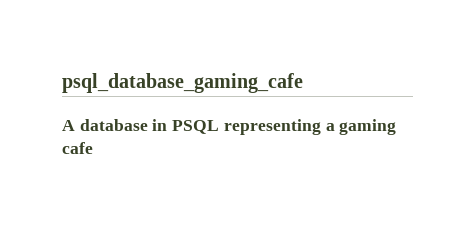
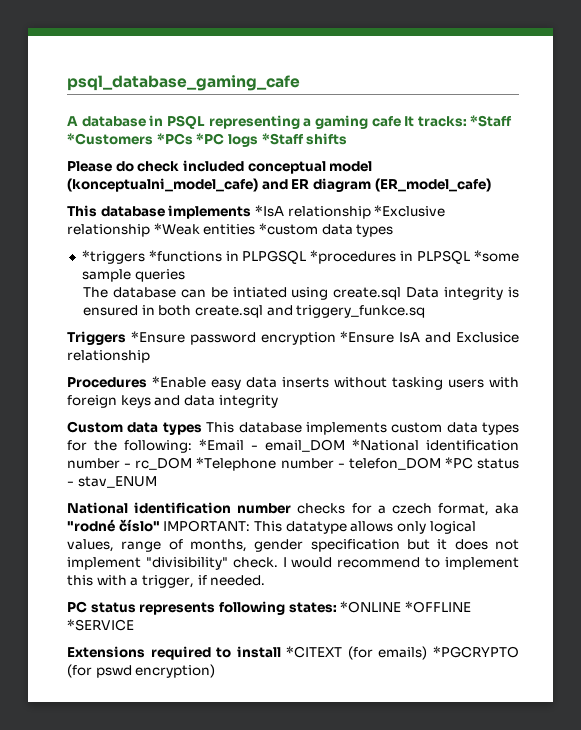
- A database in PSQL representing a gaming cafe
+ A database in PSQL representing a gaming cafe It tracks: *Staff *Customers *PCs *PC logs *Staff shifts
+ Please do check included conceptual model (konceptualni_model_cafe) and ER diagram (ER_model_cafe)
+ This database implements *IsA relationship *Exclusive relationship *Weak entities *custom data types
+ *triggers *functions in PLPGSQL *procedures in PLPSQL *some sample queries
+ The database can be intiated using create.sql Data integrity is ensured in both create.sql and triggery_funkce.sq
+ Triggers *Ensure password encryption *Ensure IsA and Exclusice relationship
+ Procedures *Enable easy data inserts without tasking users with foreign keys and data integrity
+ Custom data types This database implements custom data types for the following: *Email - email_DOM *National identification number - rc_DOM *Telephone number - telefon_DOM *PC status - stav_ENUM
+ National identification number checks for a czech format, aka "rodné číslo" IMPORTANT: This datatype allows only logical values, range of months, gender specification but it does not implement "divisibility" check. I would recommend to implement this with a trigger, if needed.
+ PC status represents following states: *ONLINE *OFFLINE *SERVICE
+ Extensions required to install *CITEXT (for emails) *PGCRYPTO (for pswd encryption)

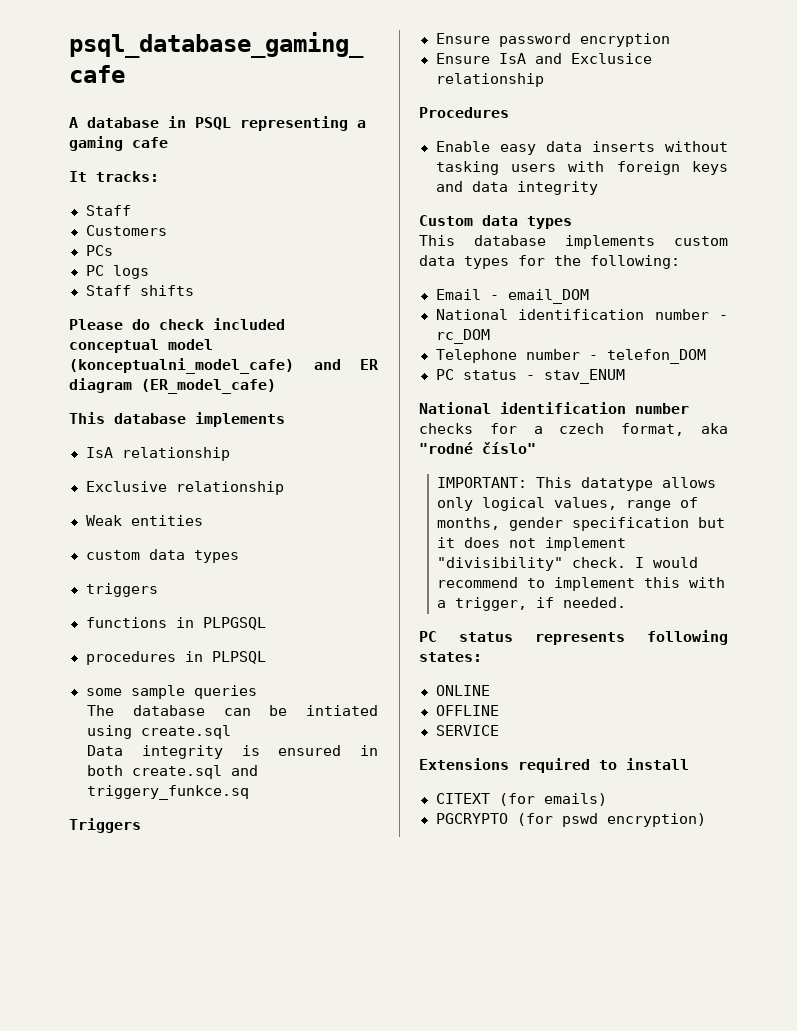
- A database in PSQL representing a gaming cafe It tracks: *Staff *Customers *PCs *PC logs *Staff shifts
+ A database in PSQL representing a gaming cafe
+ It tracks:
+ Staff
+ Customers
+ PCs
+ PC logs
+ Staff shifts
  Please do check included conceptual model (konceptualni_model_cafe) and ER diagram (ER_model_cafe)
- This database implements *IsA relationship *Exclusive relationship *Weak entities *custom data types
- *triggers *functions in PLPGSQL *procedures in PLPSQL *some sample queries
+ This database implements
+ IsA relationship
+ Exclusive relationship
+ Weak entities
+ custom data types
+ triggers
+ functions in PLPGSQL
+ procedures in PLPSQL
+ some sample queries
- The database can be intiated using create.sql Data integrity is ensured in both create.sql and triggery_funkce.sq
+ The database can be intiated using create.sql
+ Data integrity is ensured in both create.sql and triggery_funkce.sq
- Triggers *Ensure password encryption *Ensure IsA and Exclusice relationship
+ Triggers
+ Ensure password encryption
+ Ensure IsA and Exclusice relationship
- Procedures *Enable easy data inserts without tasking users with foreign keys and data integrity
+ Procedures
+ Enable easy data inserts without tasking users with foreign keys and data integrity
- Custom data types This database implements custom data types for the following: *Email - email_DOM *National identification number - rc_DOM *Telephone number - telefon_DOM *PC status - stav_ENUM
+ Custom data types
+ This database implements custom data types for the following:
+ Email - email_DOM
+ National identification number - rc_DOM
+ Telephone number - telefon_DOM
+ PC status - stav_ENUM
- National identification number checks for a czech format, aka "rodné číslo" IMPORTANT: This datatype allows only logical values, range of months, gender specification but it does not implement "divisibility" check.
+ National identification number checks for a czech format, aka "rodné číslo"
+ IMPORTANT: This datatype allows only logical values, range of months, gender specification but it does not implement "divisibility" check.
- PC status represents following states: *ONLINE *OFFLINE *SERVICE
+ PC status represents following states:
+ ONLINE
+ OFFLINE
+ SERVICE
- Extensions required to install *CITEXT (for emails) *PGCRYPTO (for pswd encryption)
+ Extensions required to install
+ CITEXT (for emails)
+ PGCRYPTO (for pswd encryption)

